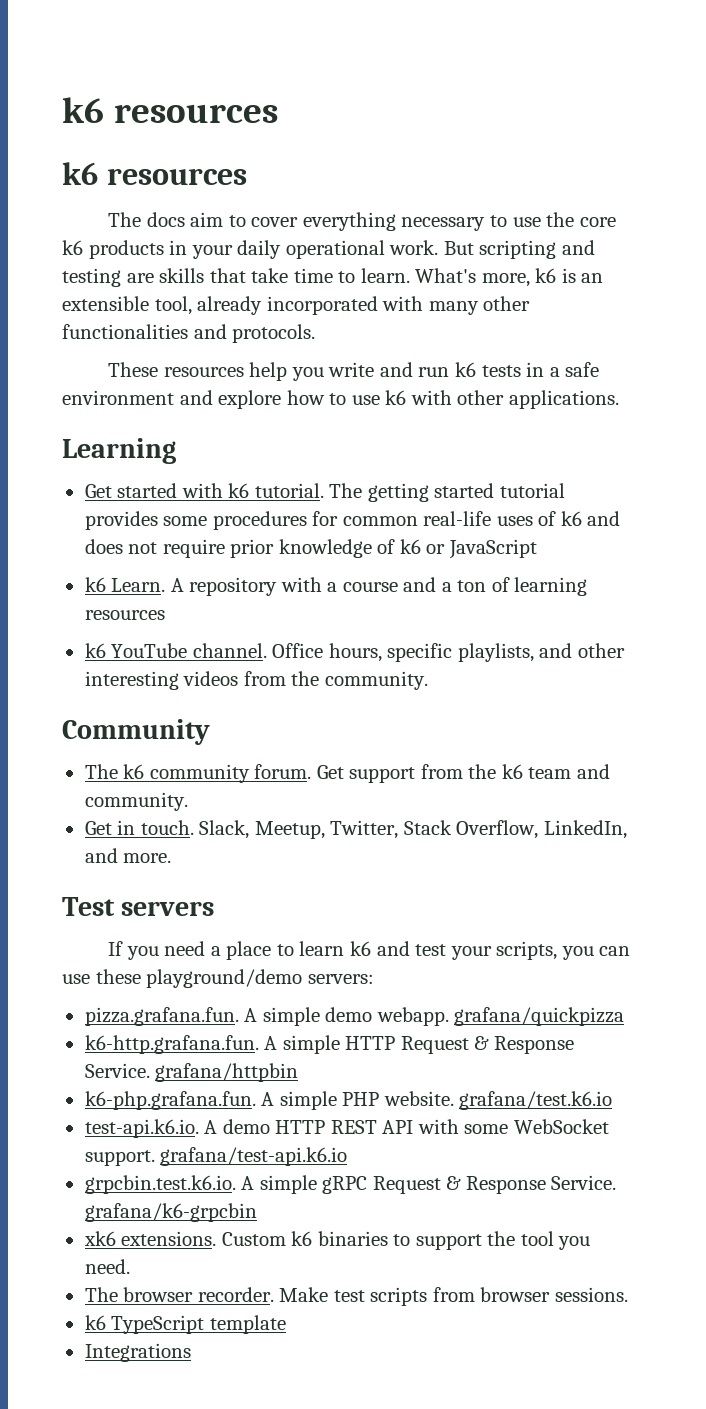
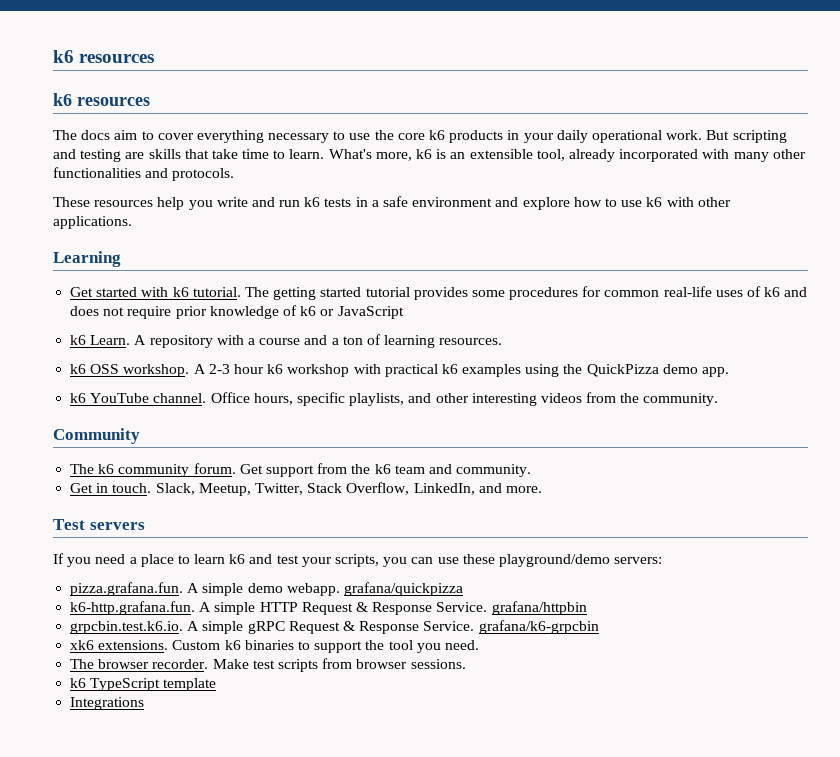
- A repository with a course and a ton of learning resources
+ A repository with a course and a ton of learning resources.
+ k6 OSS workshop. A 2-3 hour k6 workshop with practical k6 examples using the QuickPizza demo app.
- k6-php.grafana.fun. A simple PHP website. grafana/test.k6.io
- test-api.k6.io. A demo HTTP REST API with some WebSocket support. grafana/test-api.k6.io

